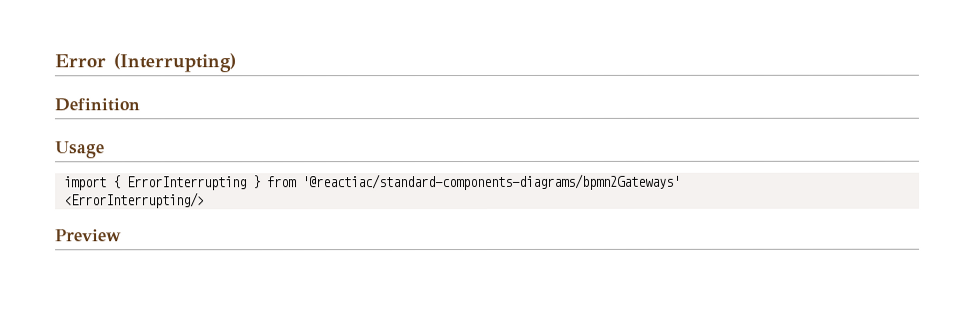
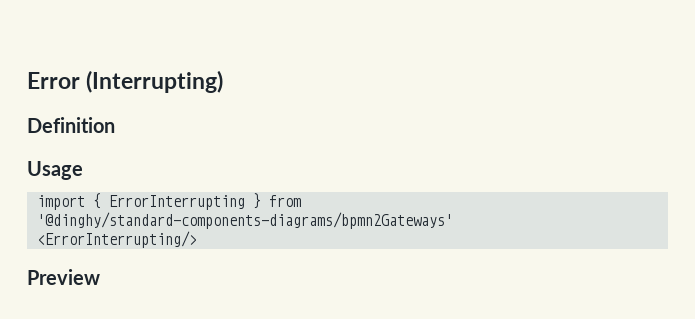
- import { ErrorInterrupting } from '@reactiac/standard-components-diagrams/bpmn2Gateways'
+ import { ErrorInterrupting } from '@dinghy/standard-components-diagrams/bpmn2Gateways'

